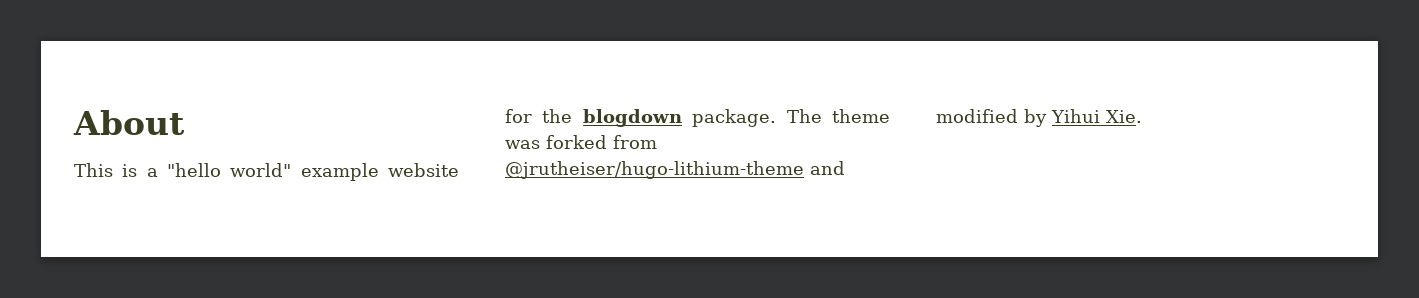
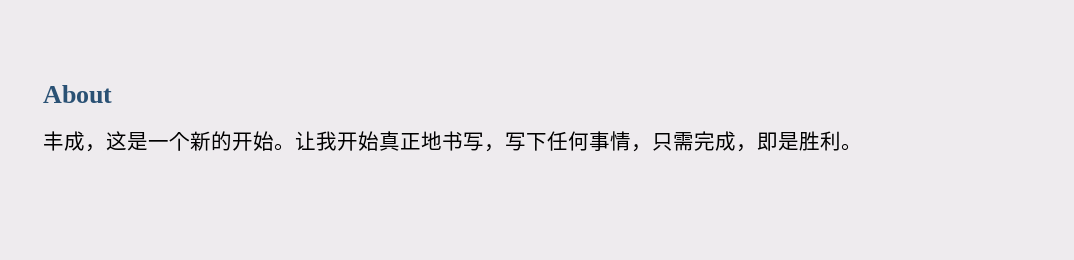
- This is a "hello world" example website for the blogdown package. The theme was forked from @jrutheiser/hugo-lithium-theme and modified by Yihui Xie.
+ 丰成，这是一个新的开始。让我开始真正地书写，写下任何事情，只需完成，即是胜利。

